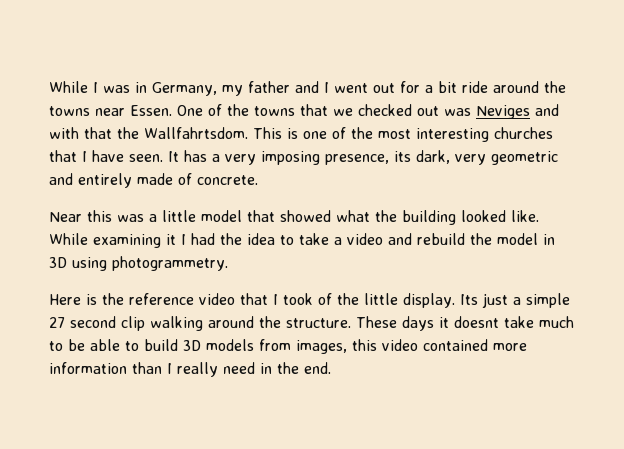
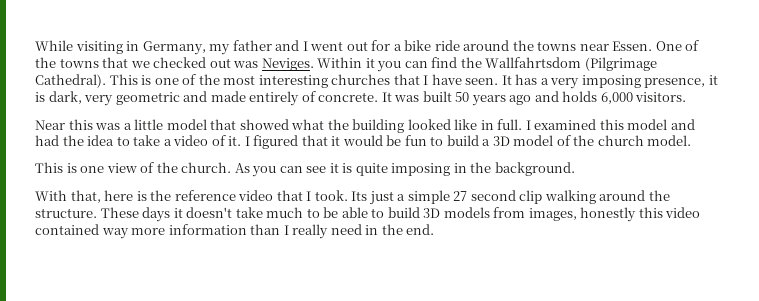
- While I was in Germany, my father and I went out for a bit ride around the towns near Essen.
+ While visiting in Germany, my father and I went out for a bike ride around the towns near Essen.
- One of the towns that we checked out was Neviges and with that the Wallfahrtsdom.
+ One of the towns that we checked out was Neviges. Within it you can find the Wallfahrtsdom (Pilgrimage Cathedral).
- It has a very imposing presence, its dark, very geometric and entirely made of concrete.
+ It has a very imposing presence, it is dark, very geometric and made entirely of concrete. It was built 50 years ago and holds 6,000 visitors.
- Near this was a little model that showed what the building looked like. While examining it I had the idea to take a video and rebuild the model in 3D using photogrammetry.
- Here is the reference video that I took of the little display.
+ Near this was a little model that showed what the building looked like in full. I examined this model and had the idea to take a video of it. I figured that it would be fun to build a 3D model of the church model.
+ This is one view of the church. As you can see it is quite imposing in the background.
+ With that, here is the reference video that I took.
- These days it doesnt take much to be able to build 3D models from images, this video contained more information than I really need in the end.
+ These days it doesn't take much to be able to build 3D models from images, honestly this video contained way more information than I really need in the end.

